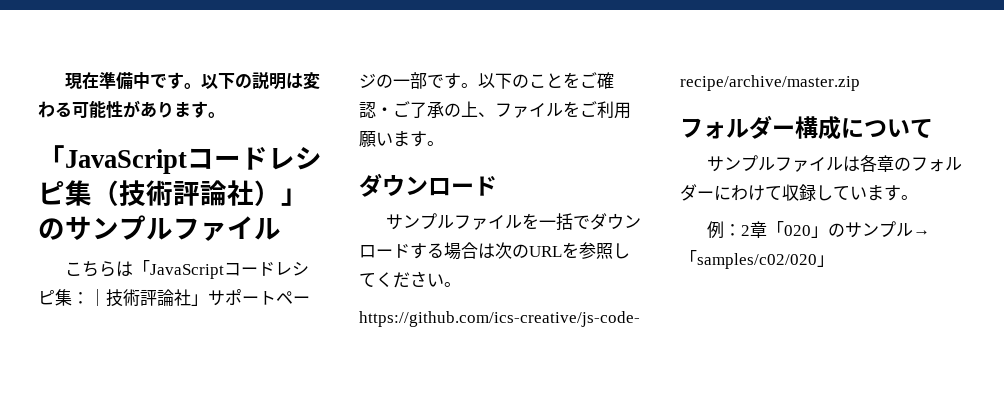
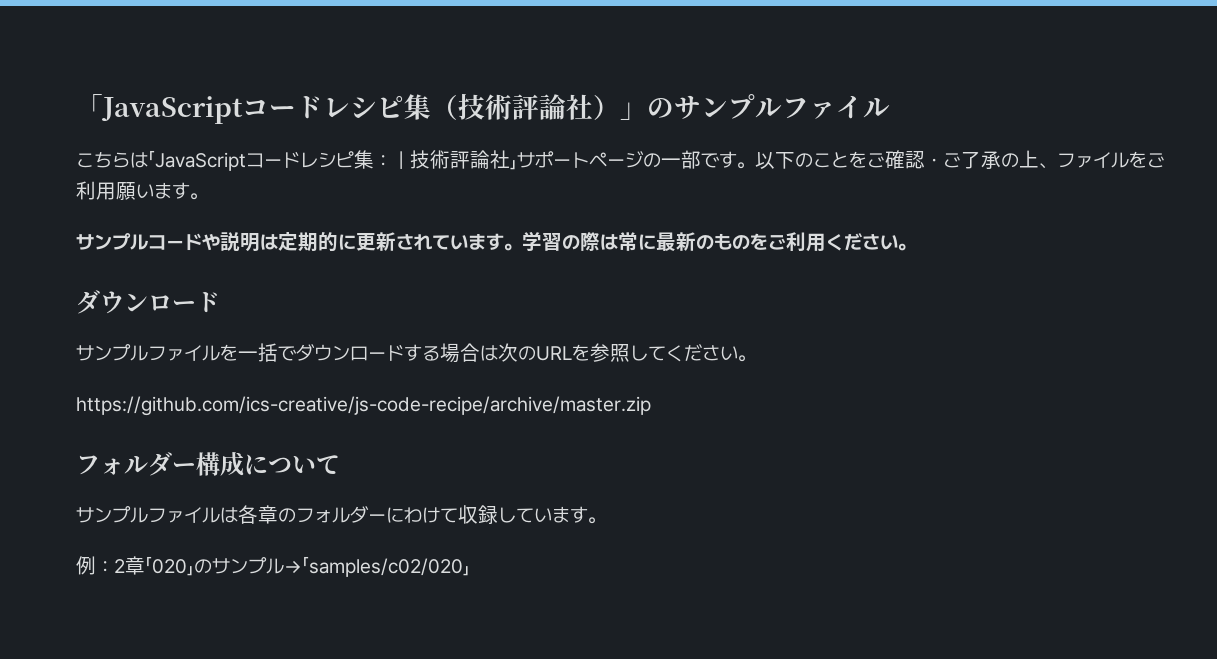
- 現在準備中です。以下の説明は変わる可能性があります。
+ サンプルコードや説明は定期的に更新されています。学習の際は常に最新のものをご利用ください。

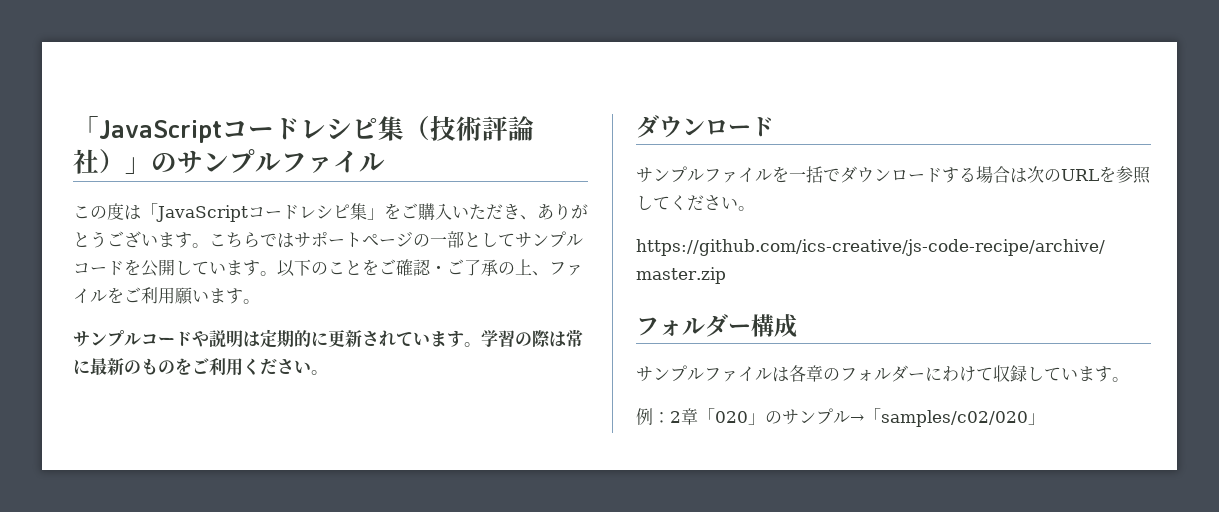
- こちらは「JavaScriptコードレシピ集：｜技術評論社」サポートページの一部です。
+ この度は「JavaScriptコードレシピ集」をご購入いただき、ありがとうございます。こちらではサポートページの一部としてサンプルコードを公開しています。
- フォルダー構成について
+ フォルダー構成

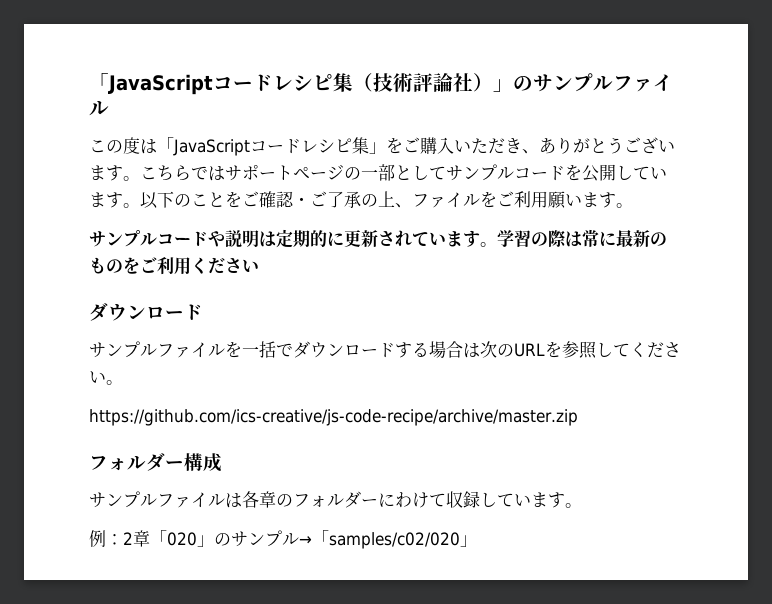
- 学習の際は常に最新のものをご利用ください。
+ 学習の際は常に最新のものをご利用ください

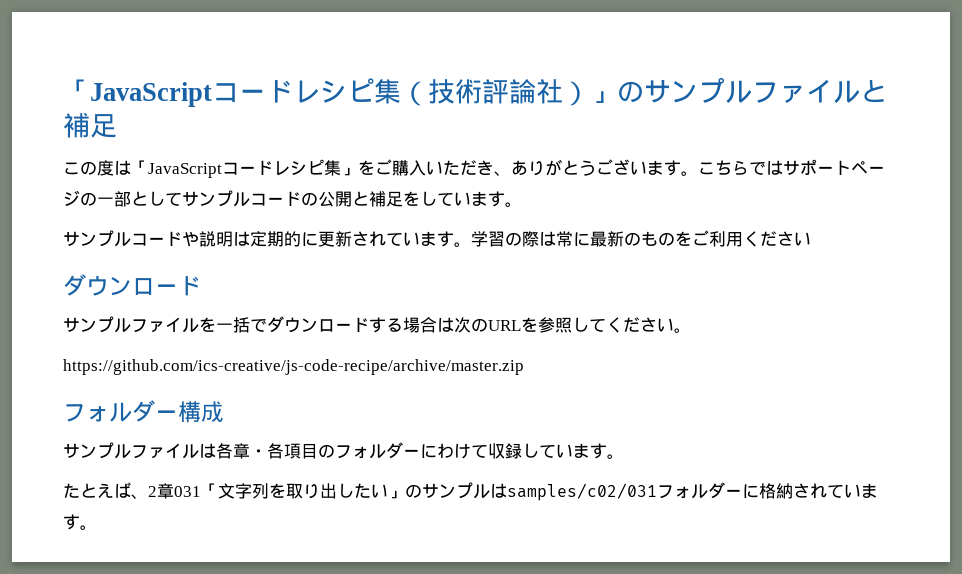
- 「JavaScriptコードレシピ集（技術評論社）」のサンプルファイル
+ 「JavaScriptコードレシピ集（技術評論社）」のサンプルファイルと補足
- こちらではサポートページの一部としてサンプルコードを公開しています。以下のことをご確認・ご了承の上、ファイルをご利用願います。
+ こちらではサポートページの一部としてサンプルコードの公開と補足をしています。
- サンプルファイルは各章のフォルダーにわけて収録しています。
+ サンプルファイルは各章・各項目のフォルダーにわけて収録しています。
- 例：2章「020」のサンプル→「samples/c02/020」
+ たとえば、2章031「文字列を取り出したい」のサンプルはsamples/c02/031フォルダーに格納されています。

